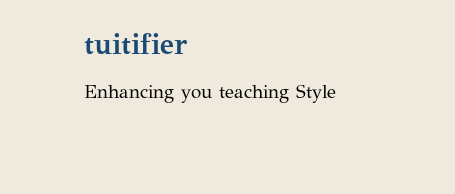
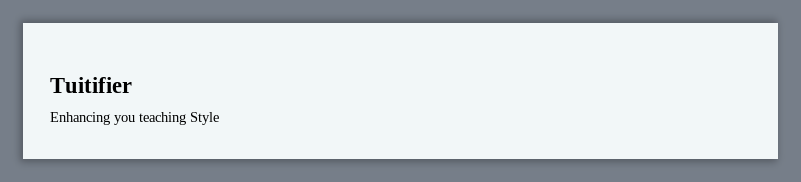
- tuitifier
+ Tuitifier

